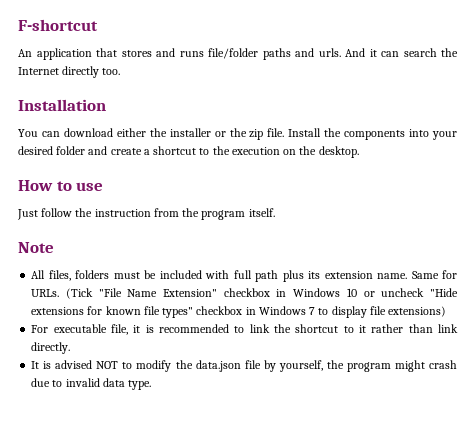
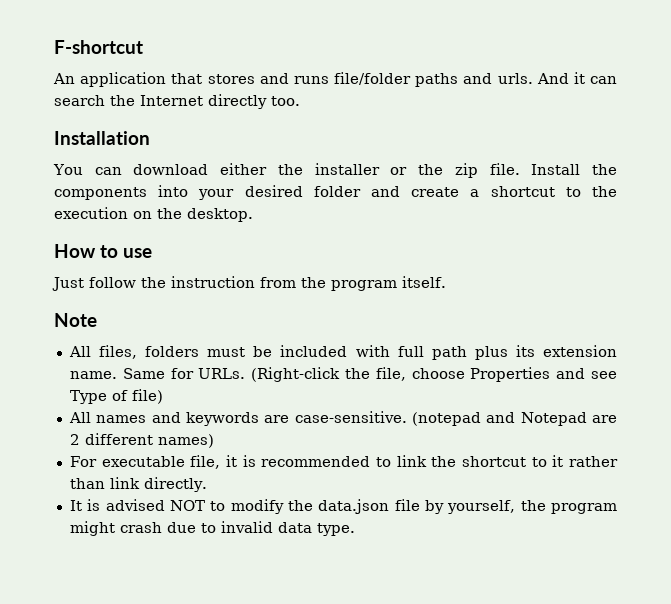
- (Tick "File Name Extension" checkbox in Windows 10 or uncheck "Hide extensions for known file types" checkbox in Windows 7 to display file extensions)
+ (Right-click the file, choose Properties and see Type of file)
+ All names and keywords are case-sensitive. (notepad and Notepad are 2 different names)

